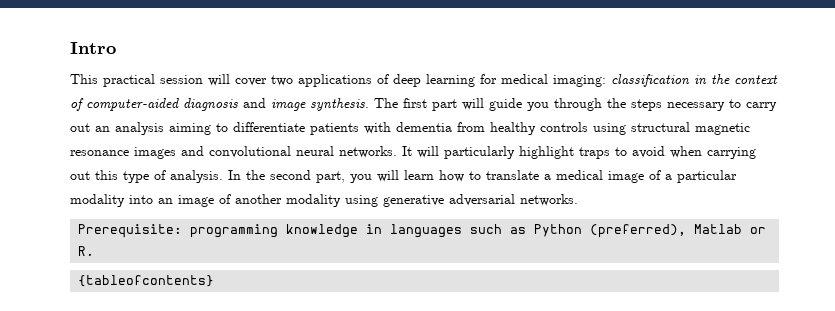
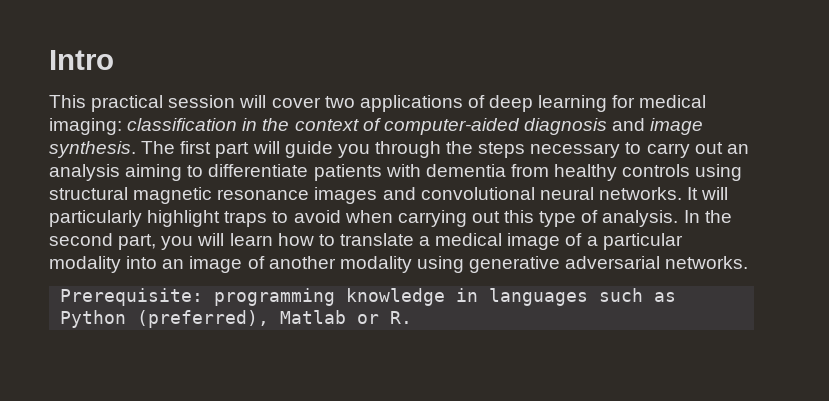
- {tableofcontents}

